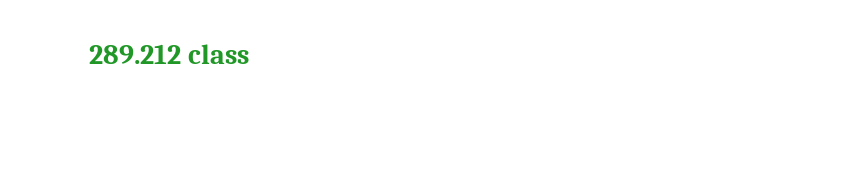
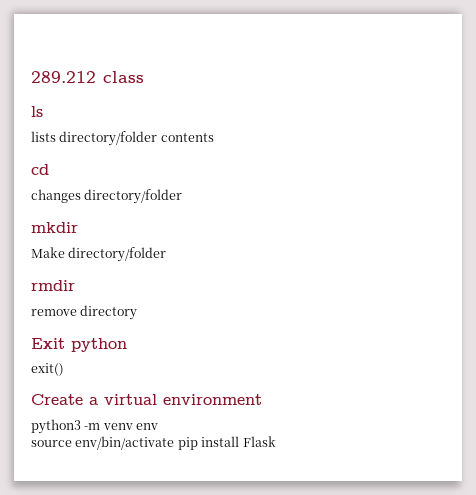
+ ls
+ lists directory/folder contents
+ cd
+ changes directory/folder
+ mkdir
+ Make directory/folder
+ rmdir
+ remove directory
+ Exit python
+ exit()
+ Create a virtual environment
+ python3 -m venv env
+ source env/bin/activate pip install Flask

